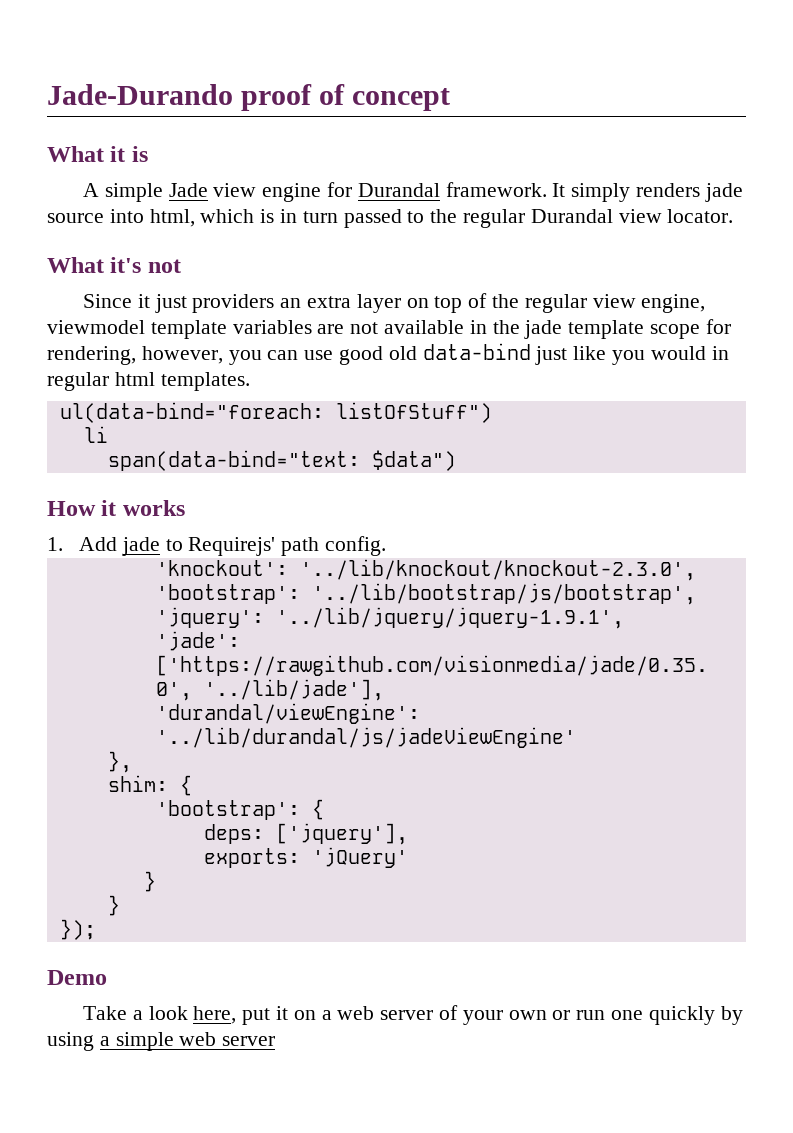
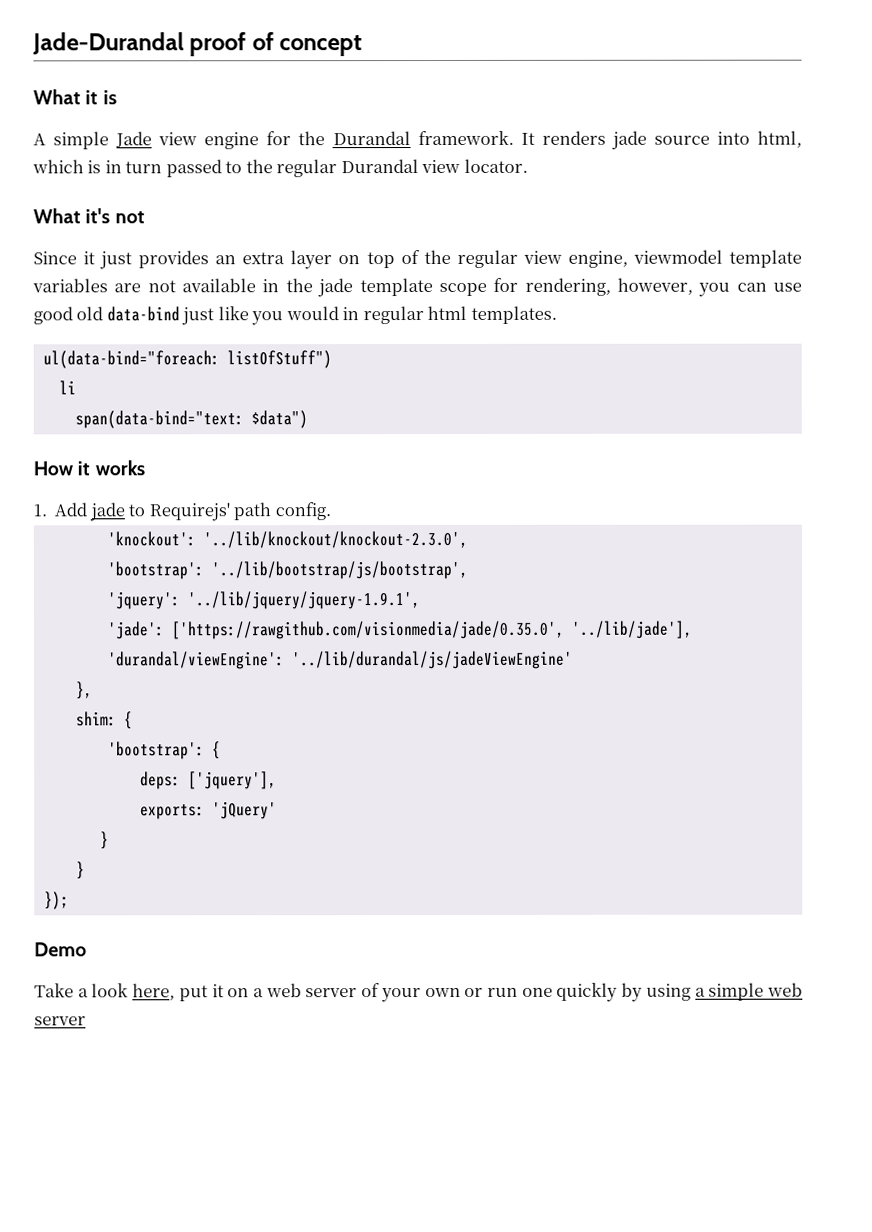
- Jade-Durando proof of concept
+ Jade-Durandal proof of concept
- A simple Jade view engine for Durandal framework.
+ A simple Jade view engine for the Durandal framework.
- It simply renders jade source into html, which is in turn passed to the regular Durandal view locator.
+ It renders jade source into html, which is in turn passed to the regular Durandal view locator.
- Since it just providers an extra layer on top of the regular view engine, viewmodel template variables are not available in the jade template scope for rendering, however, you can use good old data-bind just like you would in regular html templates.
+ Since it just provides an extra layer on top of the regular view engine, viewmodel template variables are not available in the jade template scope for rendering, however, you can use good old data-bind just like you would in regular html templates.

